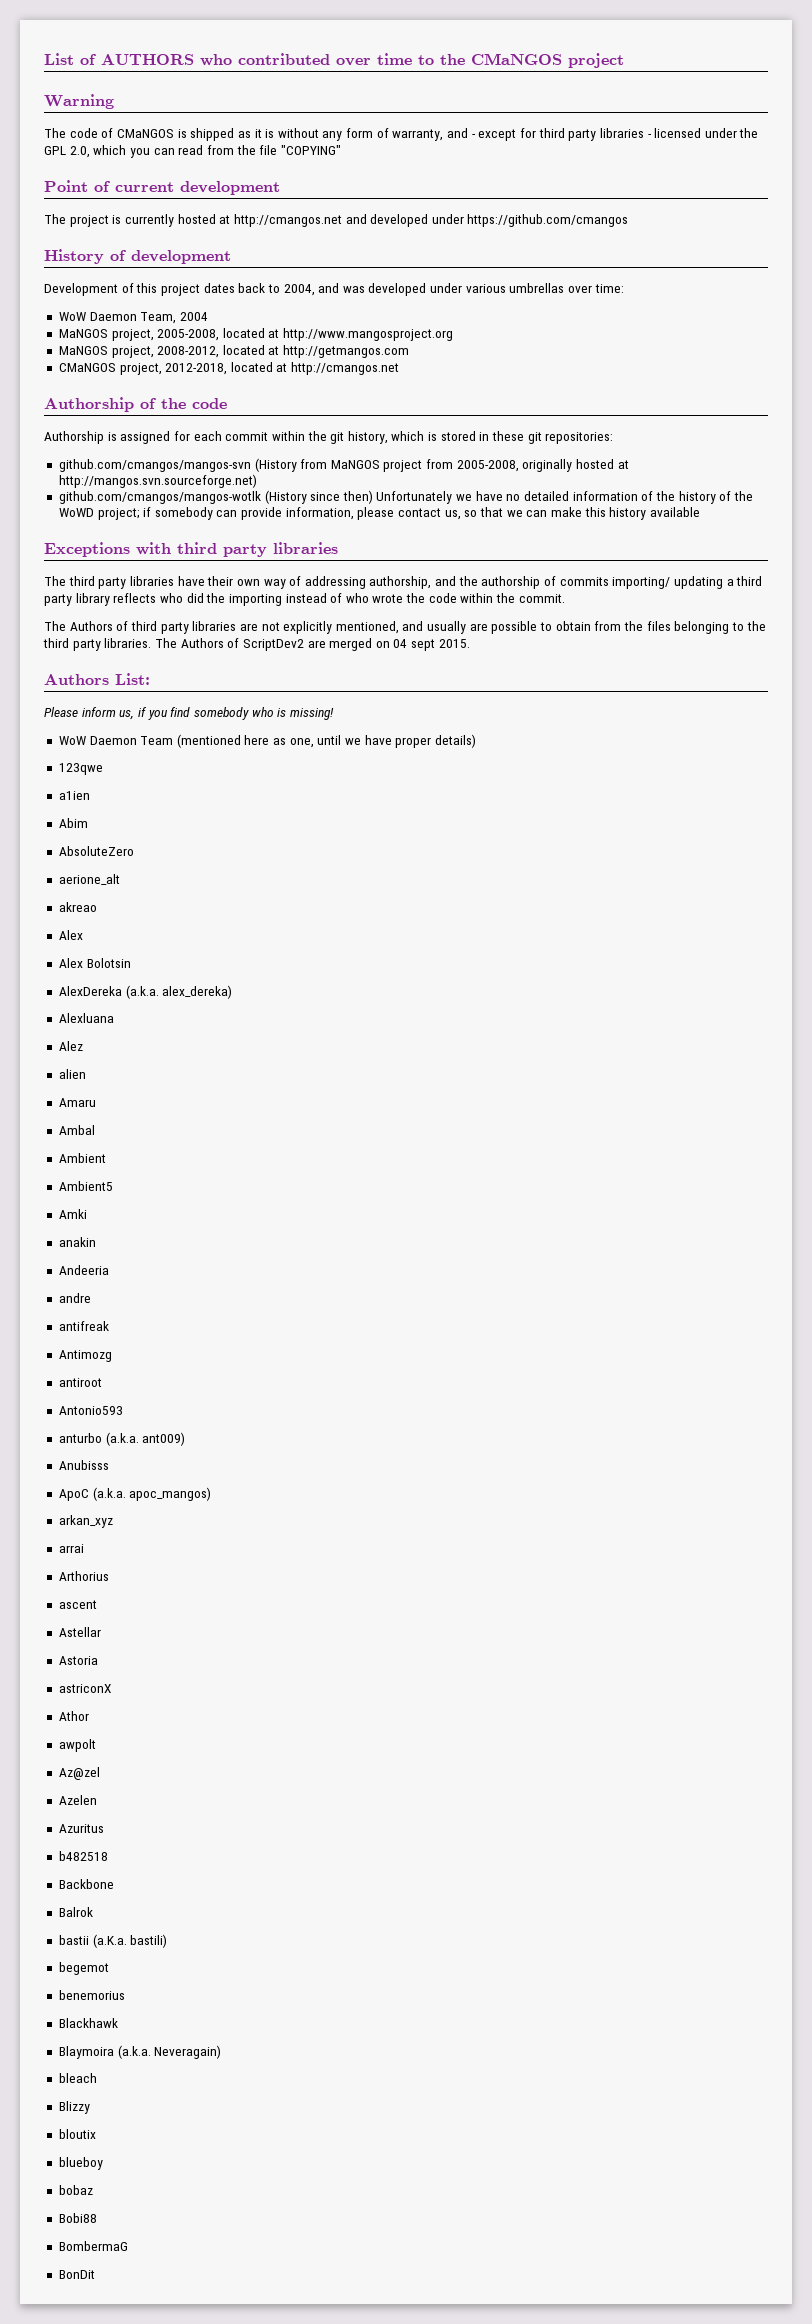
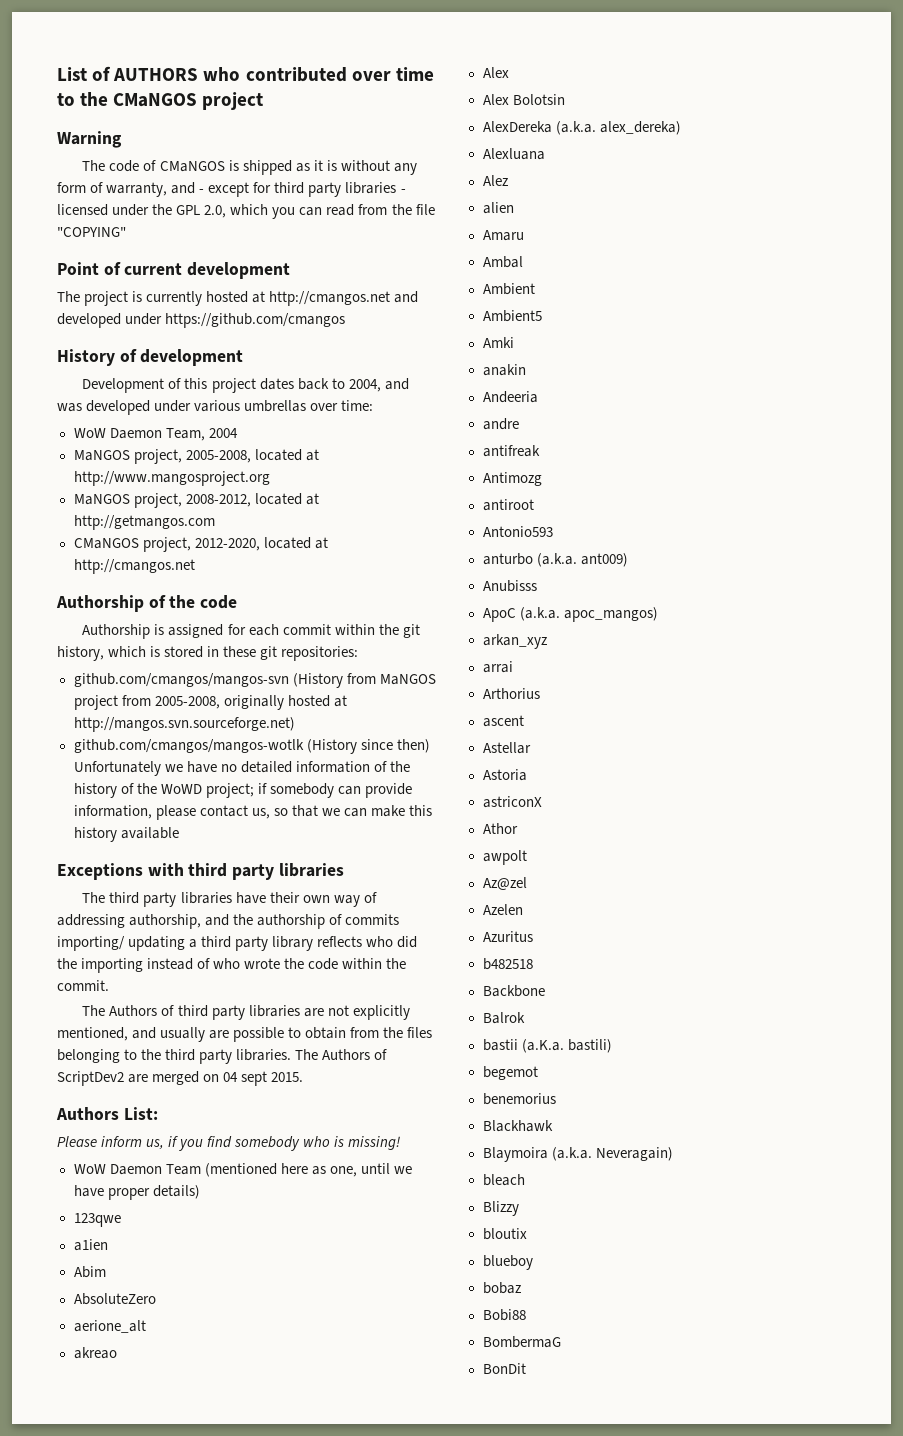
- CMaNGOS project, 2012-2018, located at http://cmangos.net
+ CMaNGOS project, 2012-2020, located at http://cmangos.net

